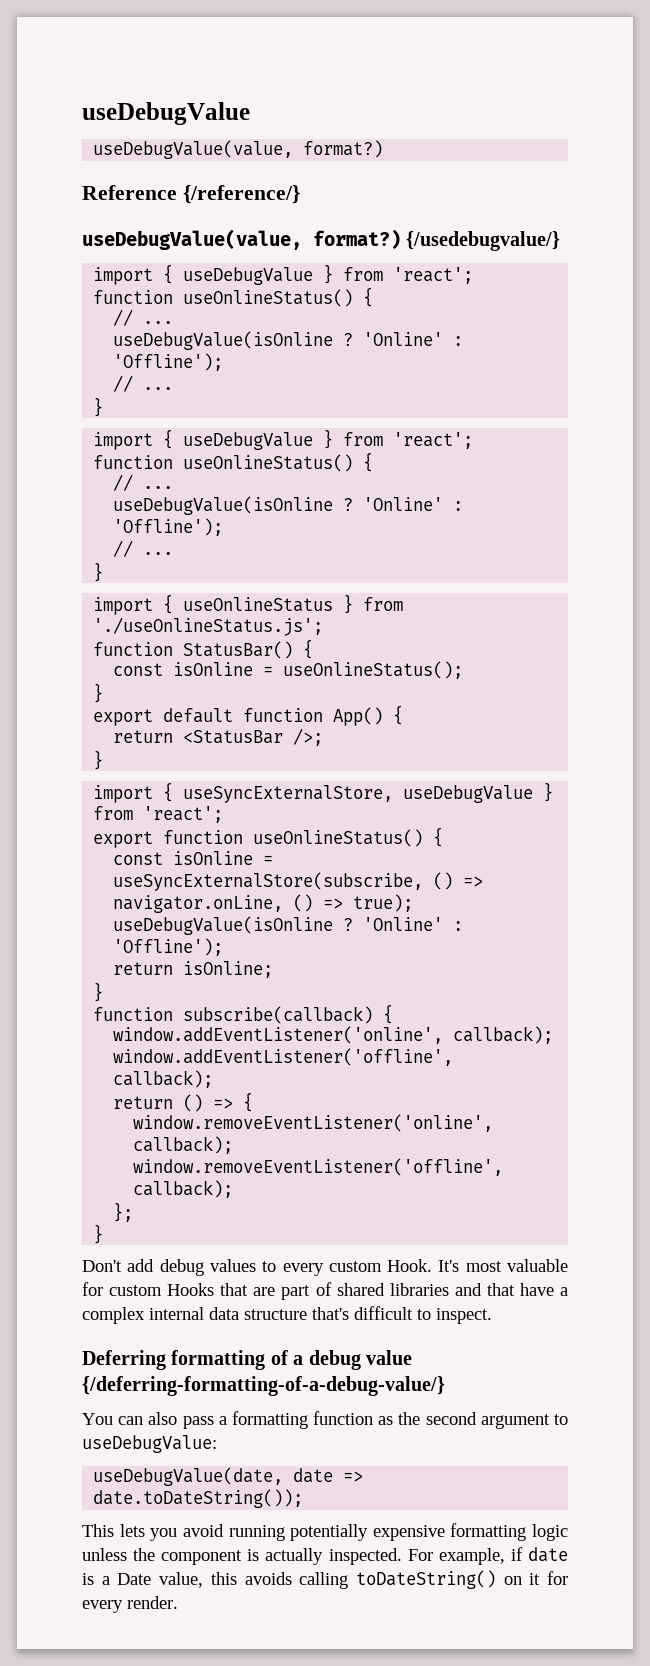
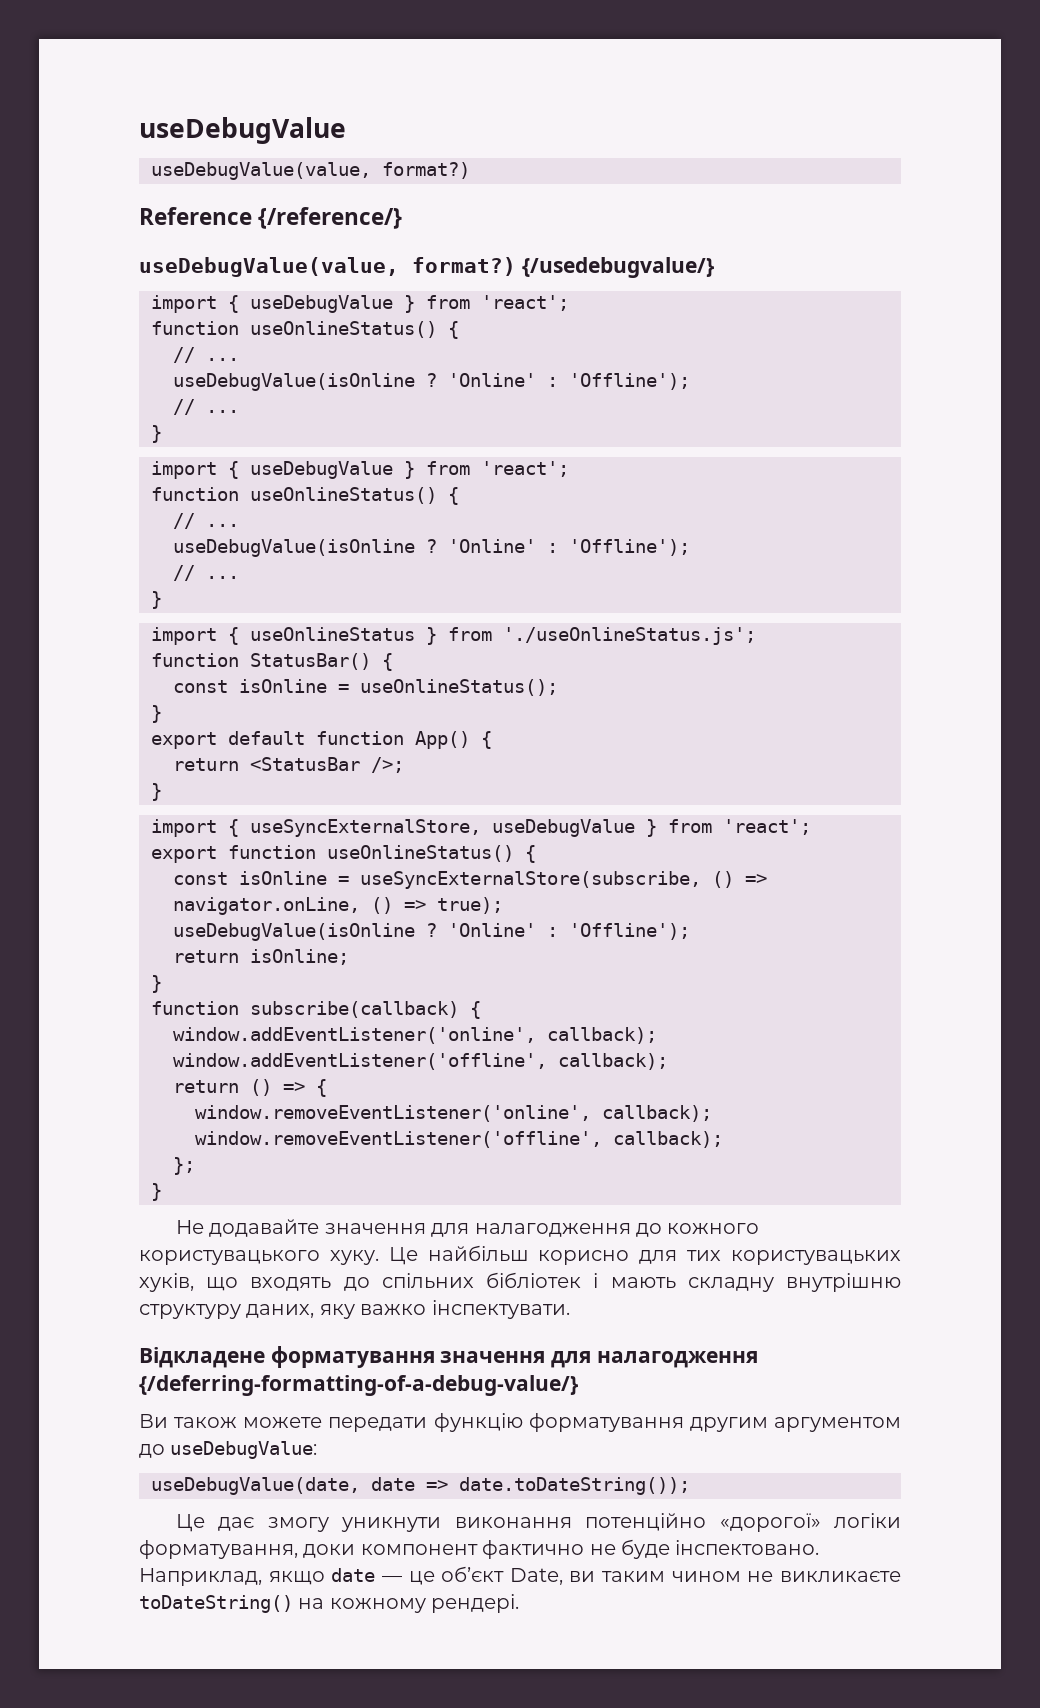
- Don't add debug values to every custom Hook. It's most valuable for custom Hooks that are part of shared libraries and that have a complex internal data structure that's difficult to inspect.
- Deferring formatting of a debug value {/deferring-formatting-of-a-debug-value/}
- You can also pass a formatting function as the second argument to useDebugValue:
+ Не додавайте значення для налагодження до кожного користувацького хуку. Це найбільш корисно для тих користувацьких хуків, що входять до спільних бібліотек і мають складну внутрішню структуру даних, яку важко інспектувати.
+ Відкладене форматування значення для налагодження {/deferring-formatting-of-a-debug-value/}
+ Ви також можете передати функцію форматування другим аргументом до useDebugValue:
- This lets you avoid running potentially expensive formatting logic unless the component is actually inspected. For example, if date is a Date value, this avoids calling toDateString() on it for every render.
+ Це дає змогу уникнути виконання потенційно «дорогої» логіки форматування, доки компонент фактично не буде інспектовано. Наприклад, якщо date — це об’єкт Date, ви таким чином не викликаєте toDateString() на кожному рендері.

